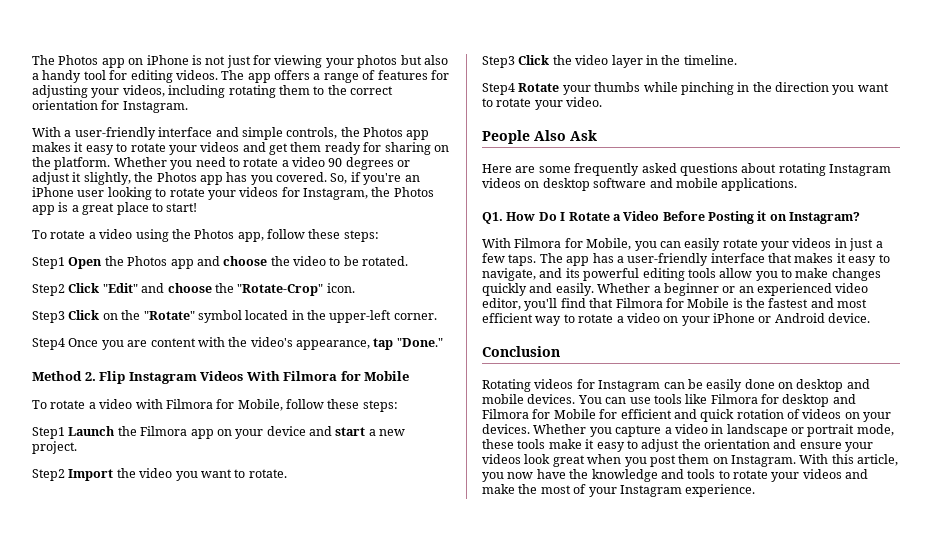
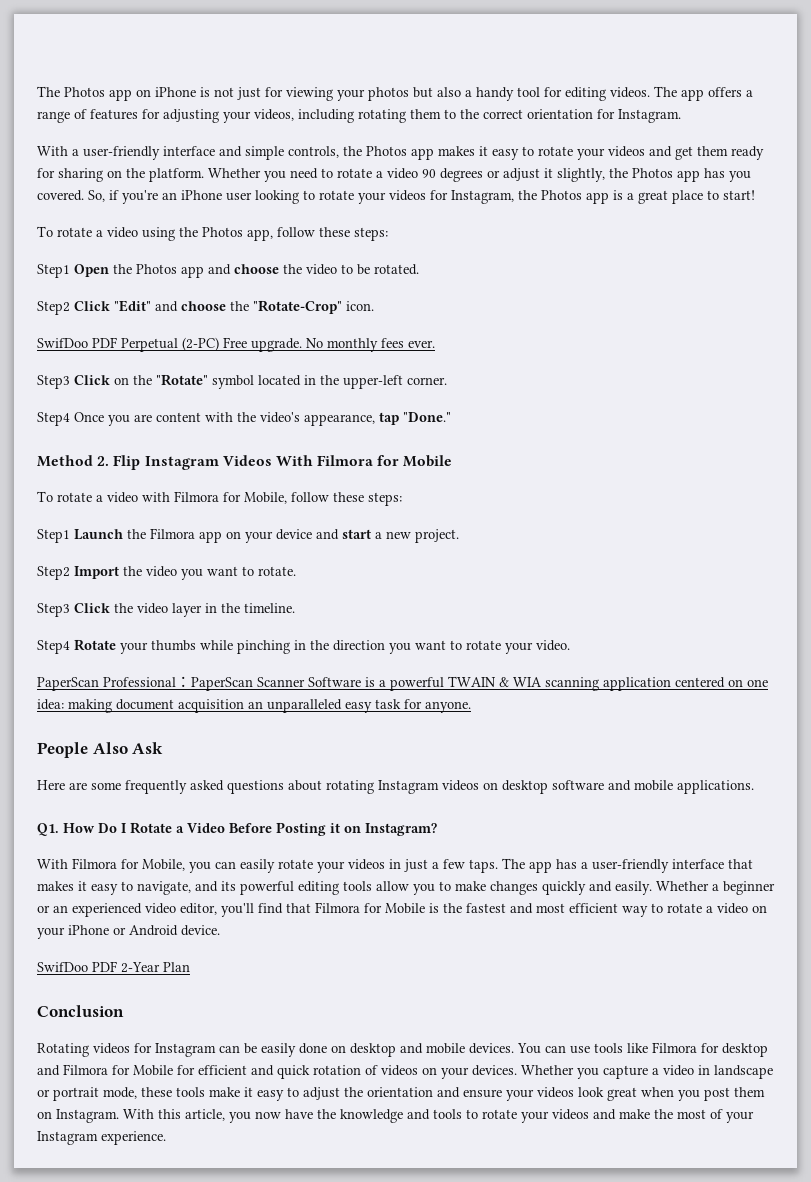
+ SwifDoo PDF Perpetual (2-PC) Free upgrade. No monthly fees ever.
+ PaperScan Professional：PaperScan Scanner Software is a powerful TWAIN & WIA scanning application centered on one idea: making document acquisition an unparalleled easy task for anyone.
+ SwifDoo PDF 2-Year Plan

